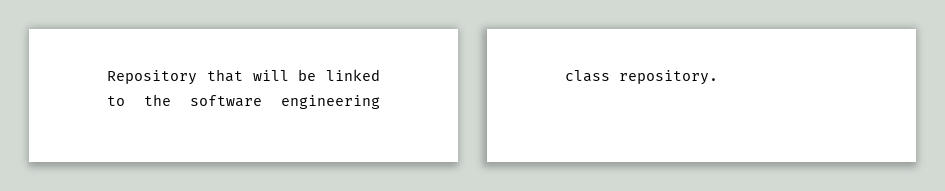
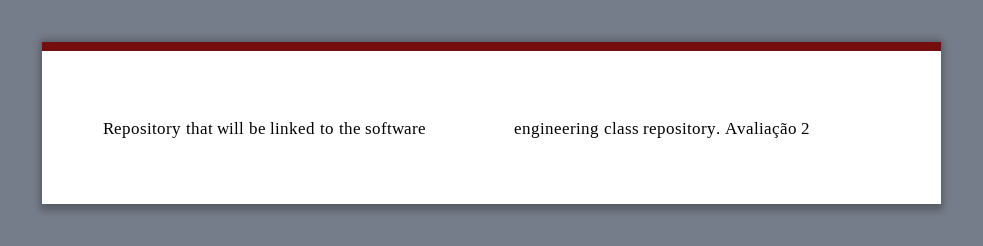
+ Avaliação 2

